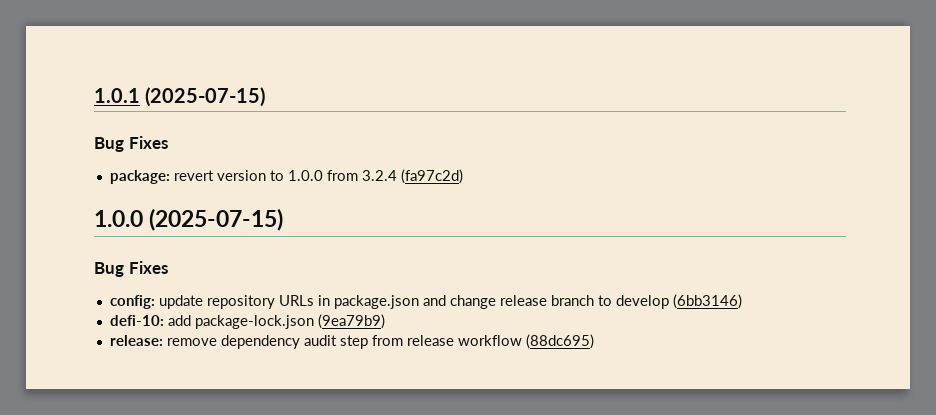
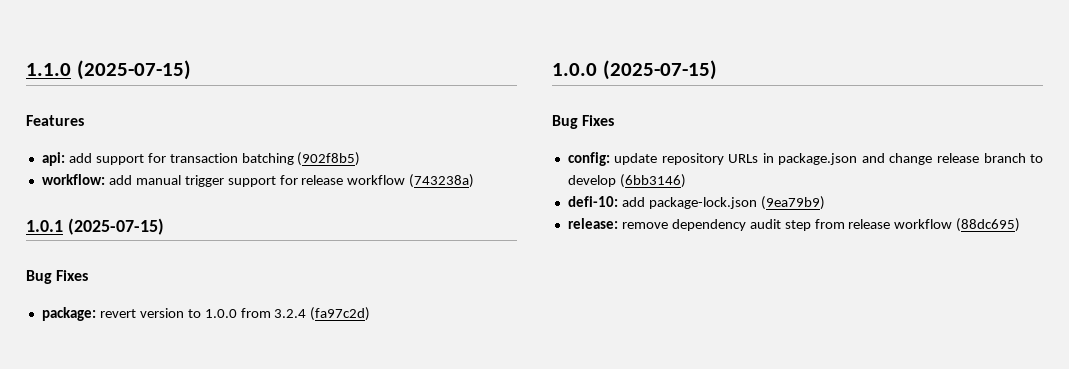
+ 1.1.0 (2025-07-15)
+ Features
+ api: add support for transaction batching (902f8b5)
+ workflow: add manual trigger support for release workflow (743238a)

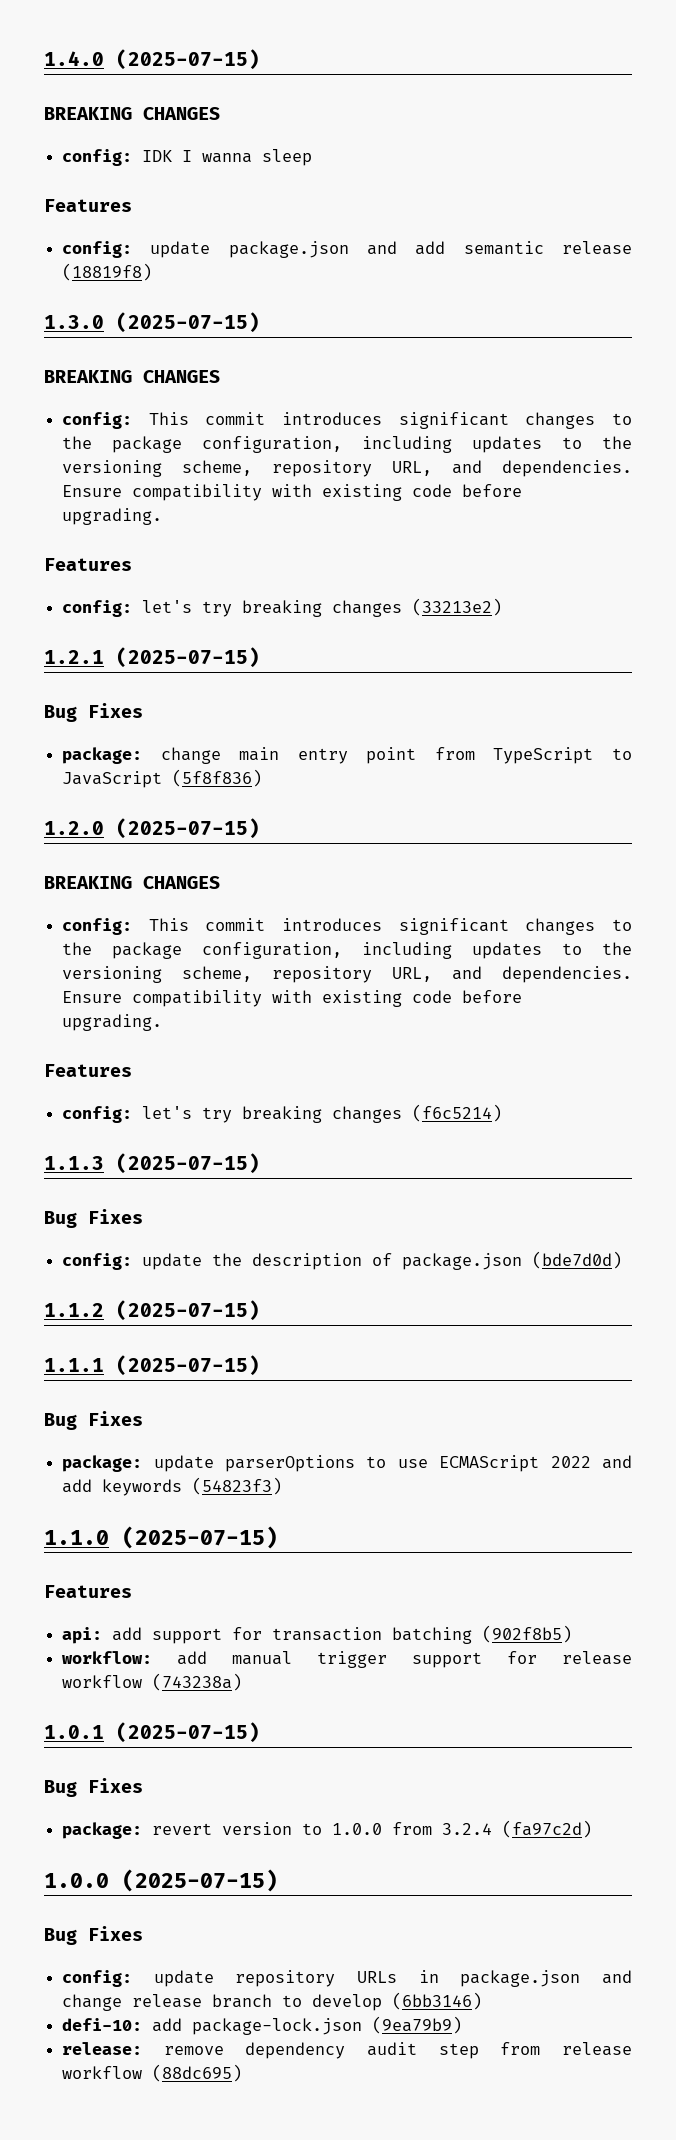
+ 1.4.0 (2025-07-15)
+ BREAKING CHANGES
+ config: IDK I wanna sleep
+ Features
+ config: update package.json and add semantic release (18819f8)
+ 1.3.0 (2025-07-15)
+ BREAKING CHANGES
+ config: This commit introduces significant changes to the package configuration, including updates to the versioning scheme, repository URL, and dependencies. Ensure compatibility with existing code before upgrading.
+ Features
+ config: let's try breaking changes (33213e2)
+ 1.2.1 (2025-07-15)
+ Bug Fixes
+ package: change main entry point from TypeScript to JavaScript (5f8f836)
+ 1.2.0 (2025-07-15)
+ BREAKING CHANGES
+ config: This commit introduces significant changes to the package configuration, including updates to the versioning scheme, repository URL, and dependencies. Ensure compatibility with existing code before upgrading.
+ Features
+ config: let's try breaking changes (f6c5214)
+ 1.1.3 (2025-07-15)
+ Bug Fixes
+ config: update the description of package.json (bde7d0d)
+ 1.1.2 (2025-07-15)
+ 1.1.1 (2025-07-15)
+ Bug Fixes
+ package: update parserOptions to use ECMAScript 2022 and add keywords (54823f3)

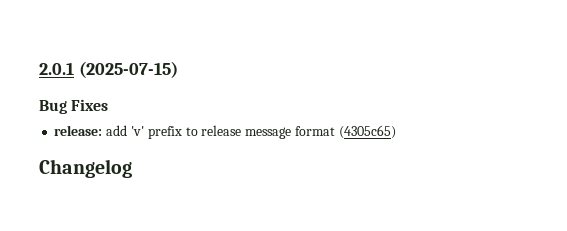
- 1.4.0 (2025-07-15)
- BREAKING CHANGES
- config: IDK I wanna sleep
- Features
- config: update package.json and add semantic release (18819f8)
- 1.3.0 (2025-07-15)
- BREAKING CHANGES
- config: This commit introduces significant changes to the package configuration, including updates to the versioning scheme, repository URL, and dependencies. Ensure compatibility with existing code before upgrading.
- Features
- config: let's try breaking changes (33213e2)
- 1.2.1 (2025-07-15)
+ 2.0.1 (2025-07-15)
  Bug Fixes
- package: change main entry point from TypeScript to JavaScript (5f8f836)
- 1.2.0 (2025-07-15)
- BREAKING CHANGES
- config: This commit introduces significant changes to the package configuration, including updates to the versioning scheme, repository URL, and dependencies. Ensure compatibility with existing code before upgrading.
- Features
- config: let's try breaking changes (f6c5214)
- 1.1.3 (2025-07-15)
- Bug Fixes
- config: update the description of package.json (bde7d0d)
- 1.1.2 (2025-07-15)
- 1.1.1 (2025-07-15)
- Bug Fixes
- package: update parserOptions to use ECMAScript 2022 and add keywords (54823f3)
- 1.1.0 (2025-07-15)
- Features
- api: add support for transaction batching (902f8b5)
- workflow: add manual trigger support for release workflow (743238a)
- 1.0.1 (2025-07-15)
- Bug Fixes
- package: revert version to 1.0.0 from 3.2.4 (fa97c2d)
- 1.0.0 (2025-07-15)
- Bug Fixes
- config: update repository URLs in package.json and change release branch to develop (6bb3146)
- defi-10: add package-lock.json (9ea79b9)
- release: remove dependency audit step from release workflow (88dc695)
+ release: add 'v' prefix to release message format (4305c65)
+ Changelog

